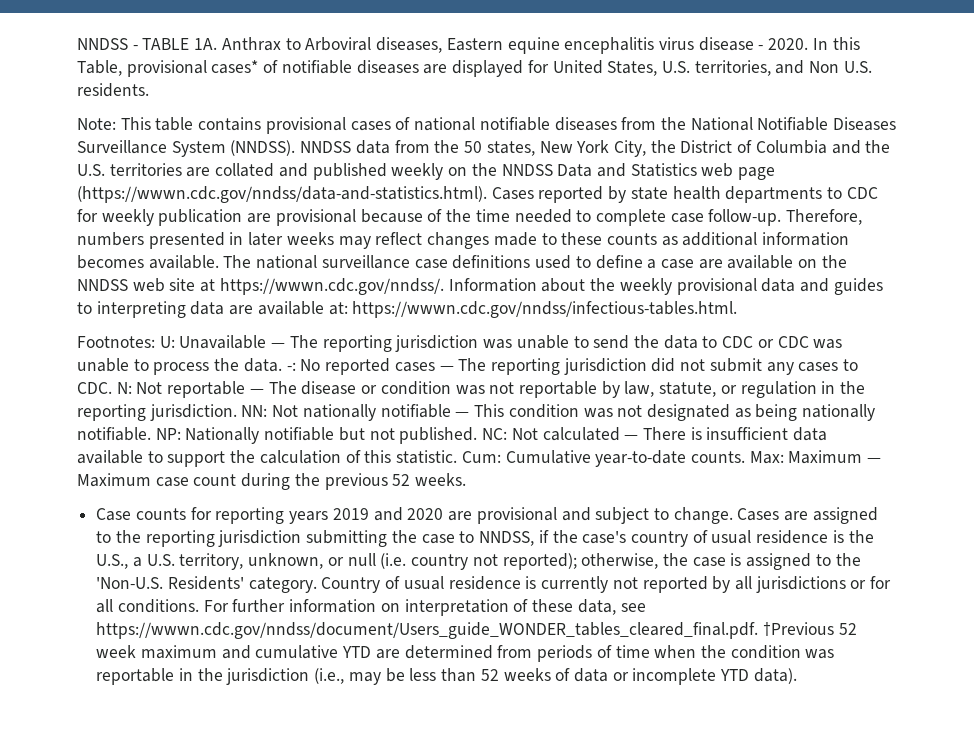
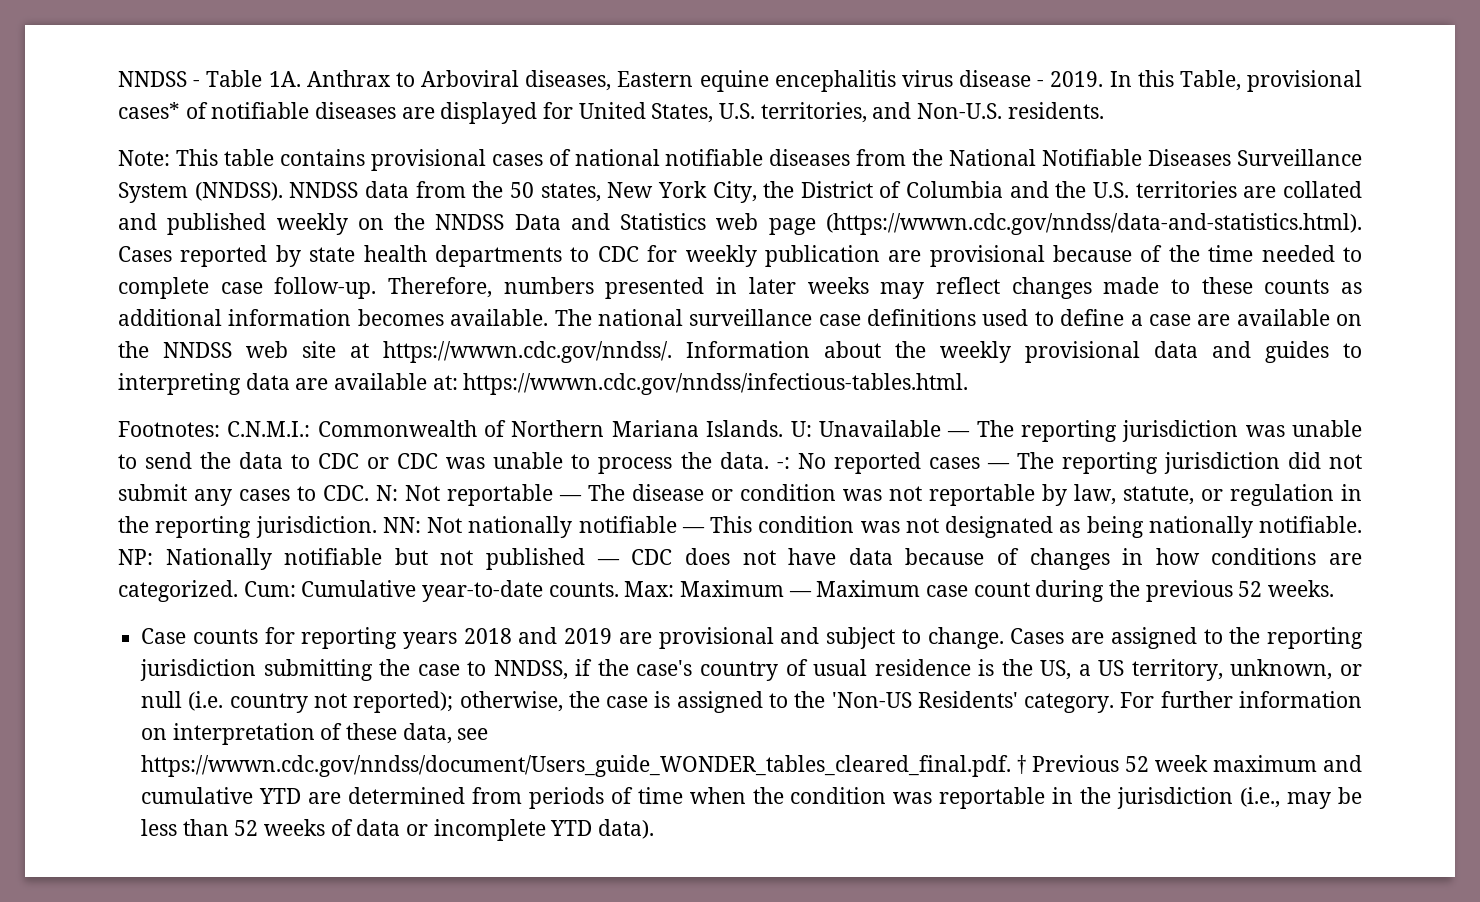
- NNDSS - TABLE 1A.
+ NNDSS - Table 1A.
- Anthrax to Arboviral diseases, Eastern equine encephalitis virus disease - 2020.
+ Anthrax to Arboviral diseases, Eastern equine encephalitis virus disease - 2019.
- In this Table, provisional cases* of notifiable diseases are displayed for United States, U.S. territories, and Non U.S. residents.
+ In this Table, provisional cases* of notifiable diseases are displayed for United States, U.S. territories, and Non-U.S. residents.
- Footnotes: U: Unavailable — The reporting jurisdiction was unable to send the data to CDC or CDC was unable to process the data.
+ Footnotes: C.N.M.I.: Commonwealth of Northern Mariana Islands. U: Unavailable — The reporting jurisdiction was unable to send the data to CDC or CDC was unable to process the data.
- NP: Nationally notifiable but not published. NC: Not calculated — There is insufficient data available to support the calculation of this statistic.
+ NP: Nationally notifiable but not published — CDC does not have data because of changes in how conditions are categorized.
- Case counts for reporting years 2019 and 2020 are provisional and subject to change.
+ Case counts for reporting years 2018 and 2019 are provisional and subject to change.
- Cases are assigned to the reporting jurisdiction submitting the case to NNDSS, if the case's country of usual residence is the U.S., a U.S. territory, unknown, or null (i.e. country not reported); otherwise, the case is assigned to the 'Non-U.S. Residents' category.
+ Cases are assigned to the reporting jurisdiction submitting the case to NNDSS, if the case's country of usual residence is the US, a US territory, unknown, or null (i.e. country not reported); otherwise, the case is assigned to the 'Non-US Residents' category.
- Country of usual residence is currently not reported by all jurisdictions or for all conditions.
- For further information on interpretation of these data, see https://wwwn.cdc.gov/nndss/document/Users_guide_WONDER_tables_cleared_final.pdf. †Previous 52 week maximum and cumulative YTD are determined from periods of time when the condition was reportable in the jurisdiction (i.e., may be less than 52 weeks of data or incomplete YTD data).
+ For further information on interpretation of these data, see https://wwwn.cdc.gov/nndss/document/Users_guide_WONDER_tables_cleared_final.pdf. † Previous 52 week maximum and cumulative YTD are determined from periods of time when the condition was reportable in the jurisdiction (i.e., may be less than 52 weeks of data or incomplete YTD data).

